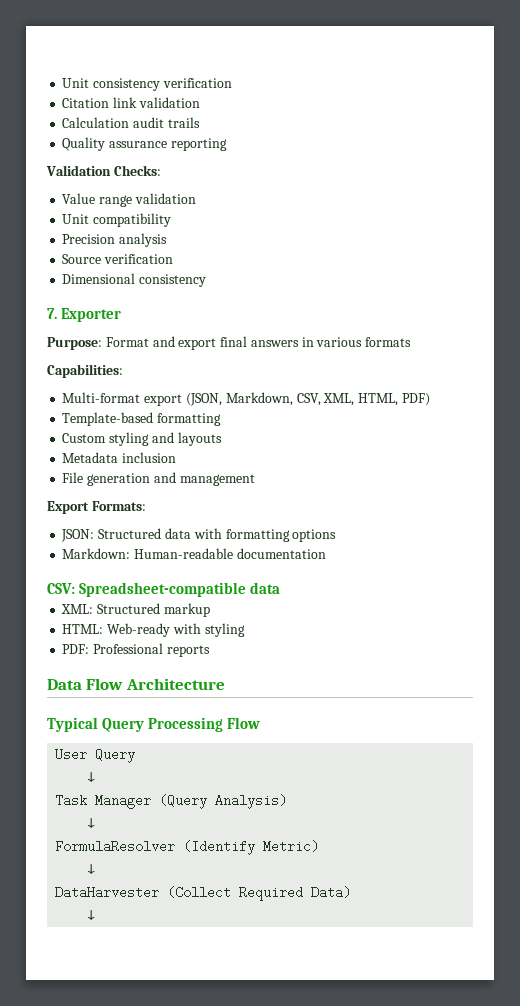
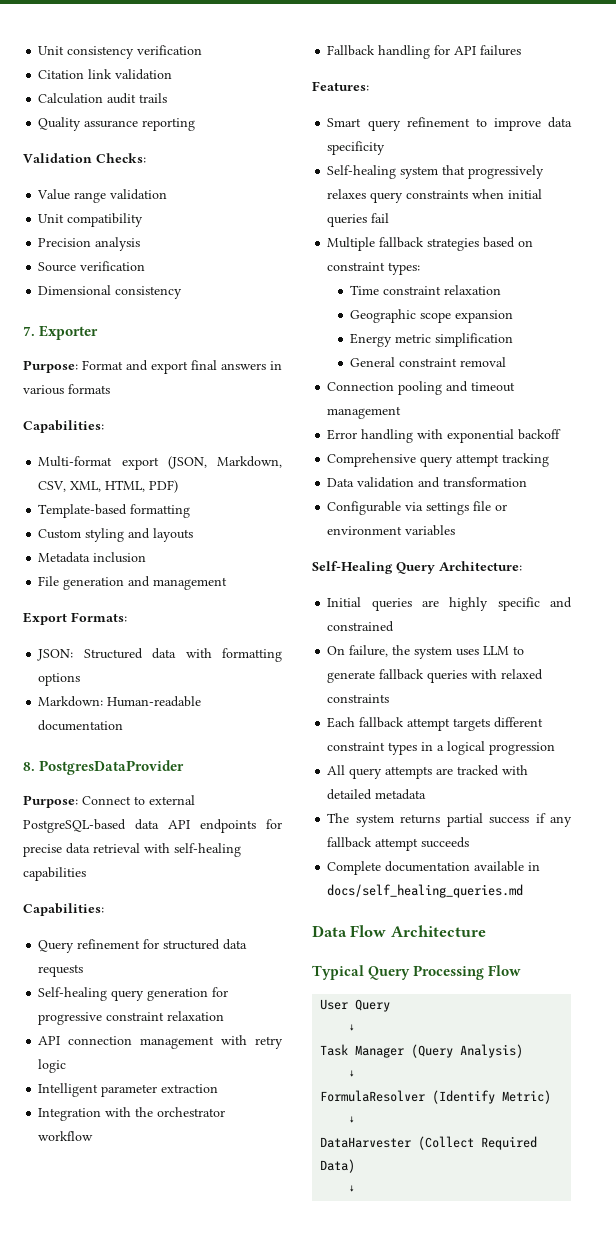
- CSV: Spreadsheet-compatible data
- XML: Structured markup
- HTML: Web-ready with styling
- PDF: Professional reports
+ 8. PostgresDataProvider
+ Purpose: Connect to external PostgreSQL-based data API endpoints for precise data retrieval with self-healing capabilities
+ Capabilities:
+ Query refinement for structured data requests
+ Self-healing query generation for progressive constraint relaxation
+ API connection management with retry logic
+ Intelligent parameter extraction
+ Integration with the orchestrator workflow
+ Fallback handling for API failures
+ Features:
+ Smart query refinement to improve data specificity
+ Self-healing system that progressively relaxes query constraints when initial queries fail
+ Multiple fallback strategies based on constraint types:
+ Time constraint relaxation
+ Geographic scope expansion
+ Energy metric simplification
+ General constraint removal
+ Connection pooling and timeout management
+ Error handling with exponential backoff
+ Comprehensive query attempt tracking
+ Data validation and transformation
+ Configurable via settings file or environment variables
+ Self-Healing Query Architecture:
+ Initial queries are highly specific and constrained
+ On failure, the system uses LLM to generate fallback queries with relaxed constraints
+ Each fallback attempt targets different constraint types in a logical progression
+ All query attempts are tracked with detailed metadata
+ The system returns partial success if any fallback attempt succeeds
+ Complete documentation available in docs/self_healing_queries.md

